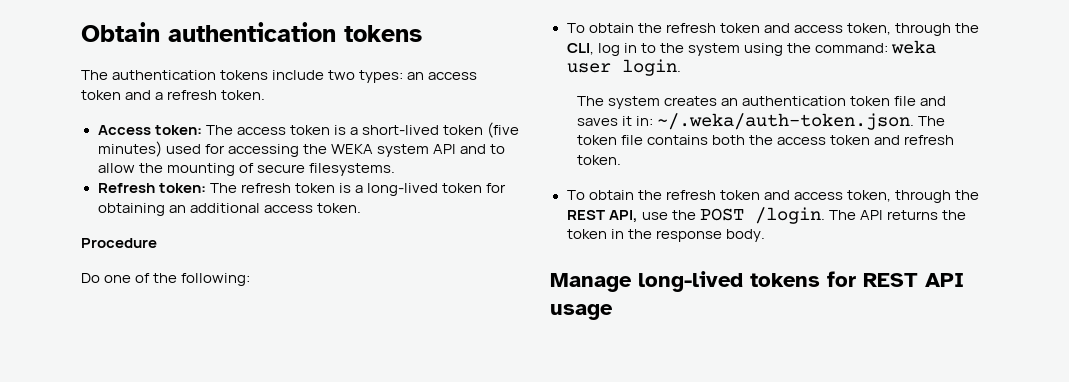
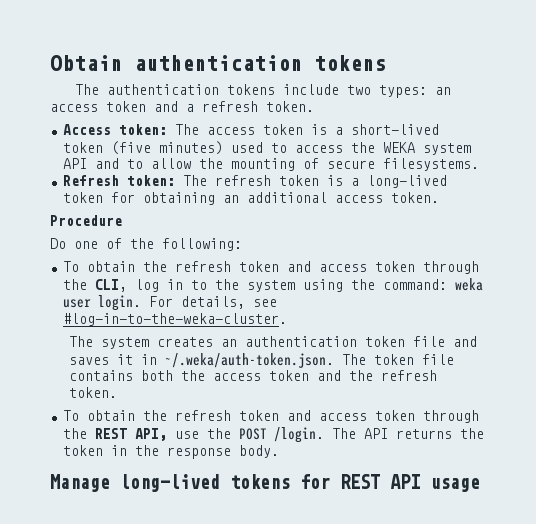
- Access token: The access token is a short-lived token (five minutes) used for accessing the WEKA system API and to allow the mounting of secure filesystems.
+ Access token: The access token is a short-lived token (five minutes) used to access the WEKA system API and to allow the mounting of secure filesystems.
- To obtain the refresh token and access token, through the CLI, log in to the system using the command: weka user login.
+ To obtain the refresh token and access token through the CLI, log in to the system using the command: weka user login. For details, see #log-in-to-the-weka-cluster.
- The system creates an authentication token file and saves it in: ~/.weka/auth-token.json. The token file contains both the access token and refresh token.
+ The system creates an authentication token file and saves it in ~/.weka/auth-token.json. The token file contains both the access token and the refresh token.
- To obtain the refresh token and access token, through the REST API, use the POST /login.
+ To obtain the refresh token and access token through the REST API, use the POST /login.

